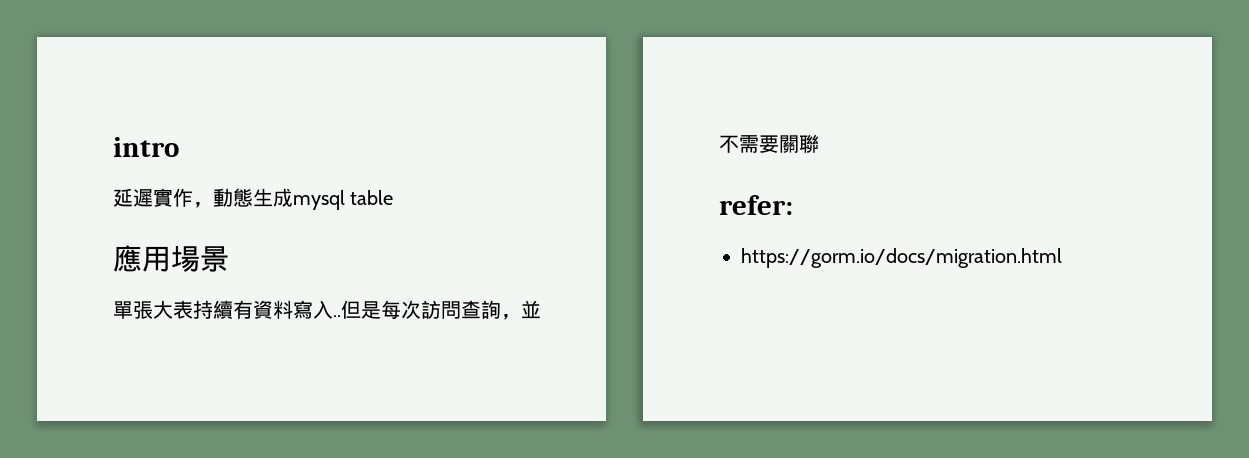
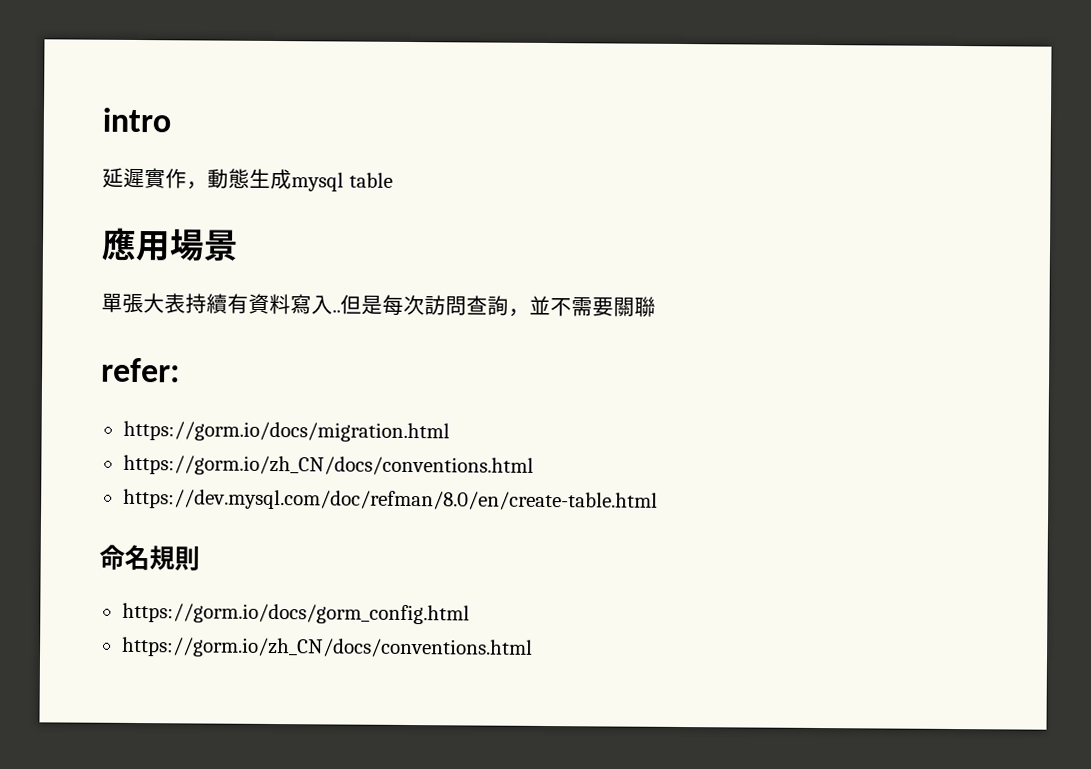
  https://gorm.io/docs/migration.html
+ https://gorm.io/zh_CN/docs/conventions.html
+ https://dev.mysql.com/doc/refman/8.0/en/create-table.html
+ 命名規則
+ https://gorm.io/docs/gorm_config.html
+ https://gorm.io/zh_CN/docs/conventions.html

